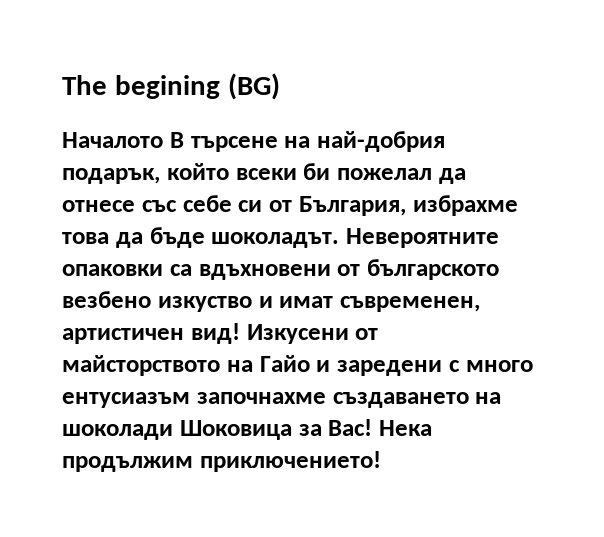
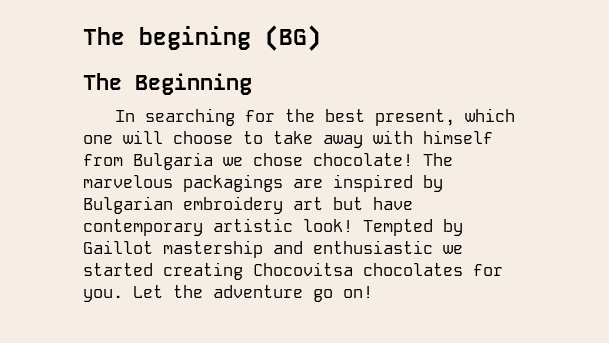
- Началото В търсене на най-добрия подарък, който всеки би пожелал да отнесе със себе си от България, избрахме това да бъде шоколадът. Невероятните опаковки са вдъхновени от българското везбено изкуство и имат съвременен, артистичен вид! Изкусени от майсторството на Гайо и заредени с много ентусиазъм започнахме създаването на шоколади Шоковица за Вас! Нека продължим приключението!
+ The Beginning
+ In searching for the best present, which one will choose to take away with himself from Bulgaria we chose chocolate! The marvelous packagings are inspired by Bulgarian embroidery art but have contemporary artistic look! Tempted by Gaillot mastership and enthusiastic we started creating Chocovitsa chocolates for you. Let the adventure go on!

